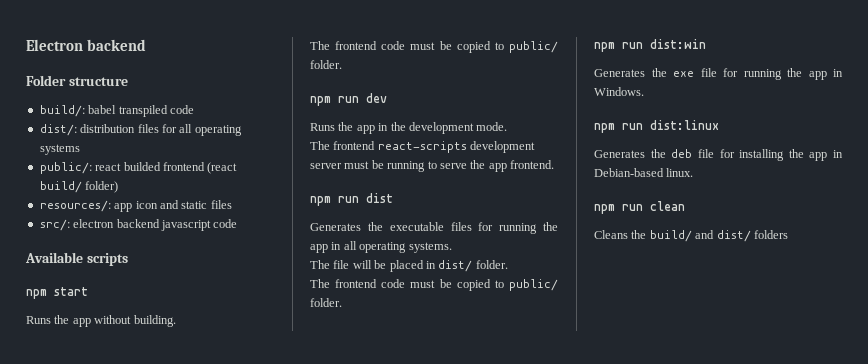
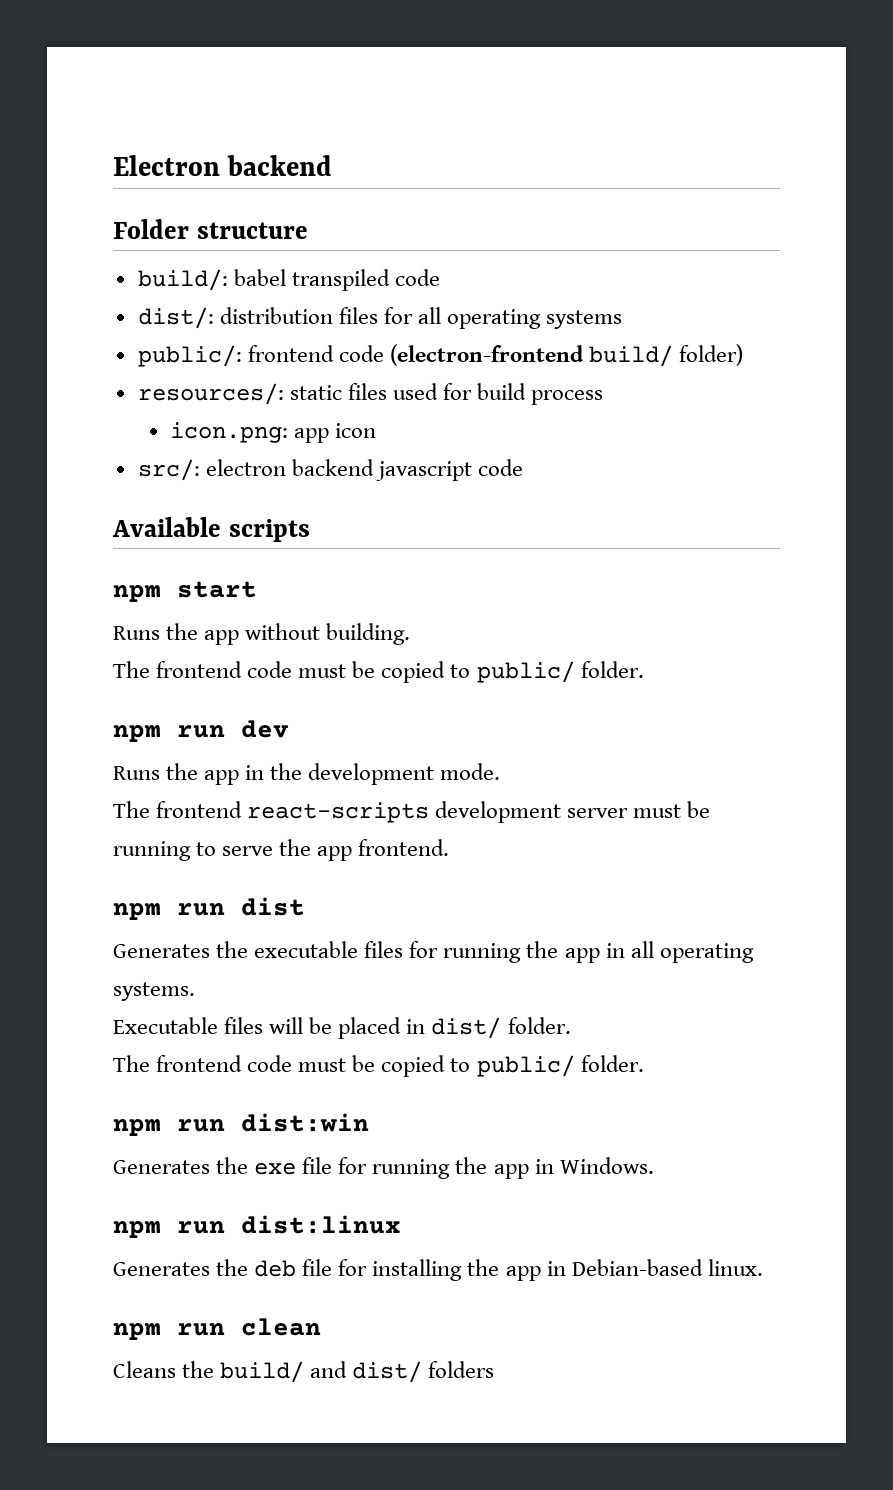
- public/: react builded frontend (react build/ folder)
+ public/: frontend code (electron-frontend build/ folder)
- resources/: app icon and static files
+ resources/: static files used for build process
+ icon.png: app icon
- The file will be placed in dist/ folder.
+ Executable files will be placed in dist/ folder.

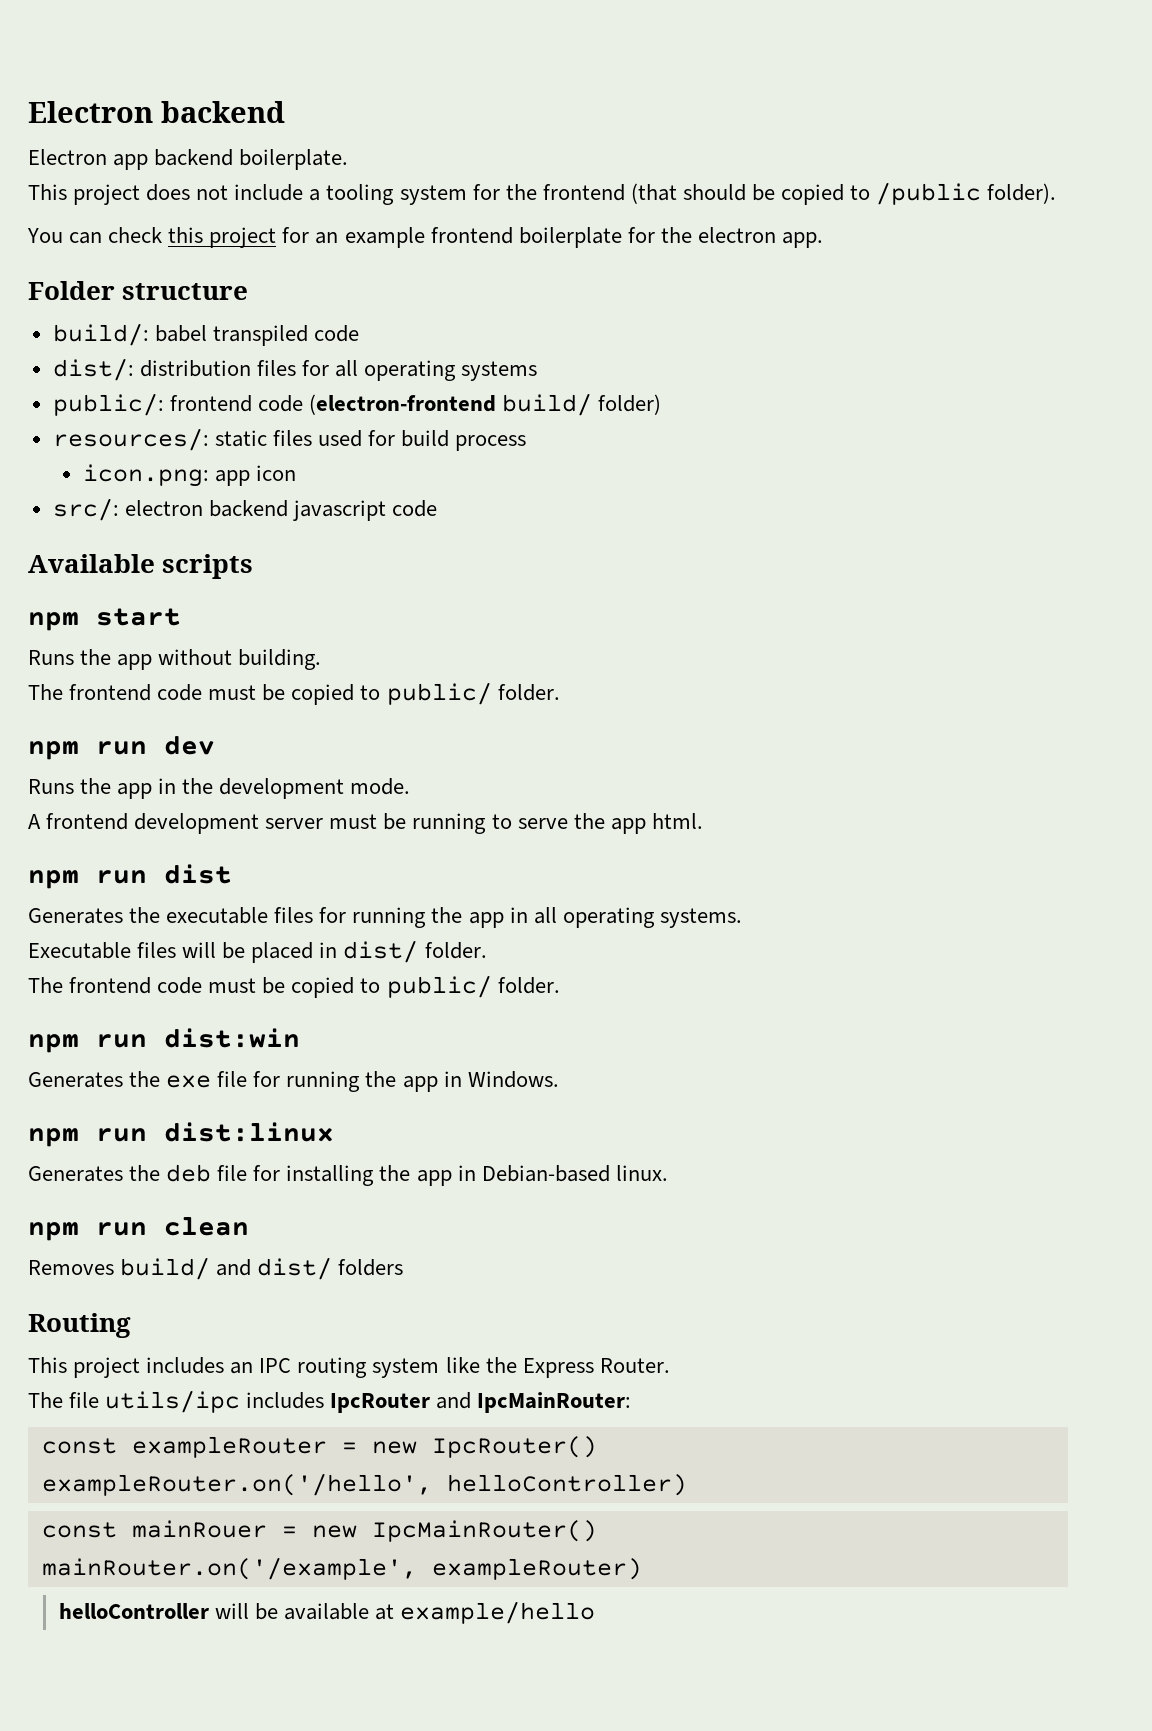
+ Electron app backend boilerplate.
+ This project does not include a tooling system for the frontend (that should be copied to /public folder).
+ You can check this project for an example frontend boilerplate for the electron app.
- The frontend react-scripts development server must be running to serve the app frontend.
+ A frontend development server must be running to serve the app html.
- Cleans the build/ and dist/ folders
+ Removes build/ and dist/ folders
+ Routing
+ This project includes an IPC routing system like the Express Router.
+ The file utils/ipc includes IpcRouter and IpcMainRouter:
+ const exampleRouter = new IpcRouter()
+ exampleRouter.on('/hello', helloController)
+ const mainRouer = new IpcMainRouter()
+ mainRouter.on('/example', exampleRouter)
+ helloController will be available at example/hello

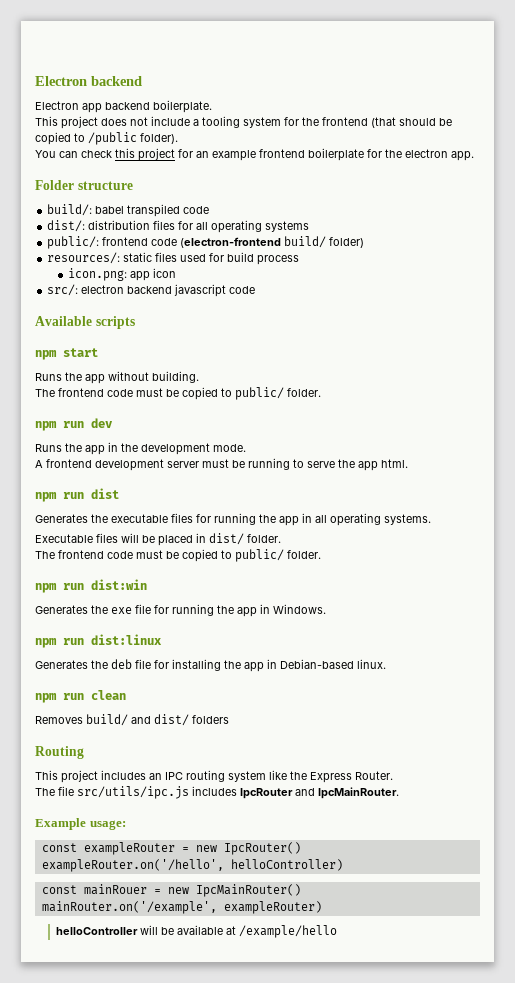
- The file utils/ipc includes IpcRouter and IpcMainRouter:
+ The file src/utils/ipc.js includes IpcRouter and IpcMainRouter.
+ Example usage:
- helloController will be available at example/hello
+ helloController will be available at /example/hello

